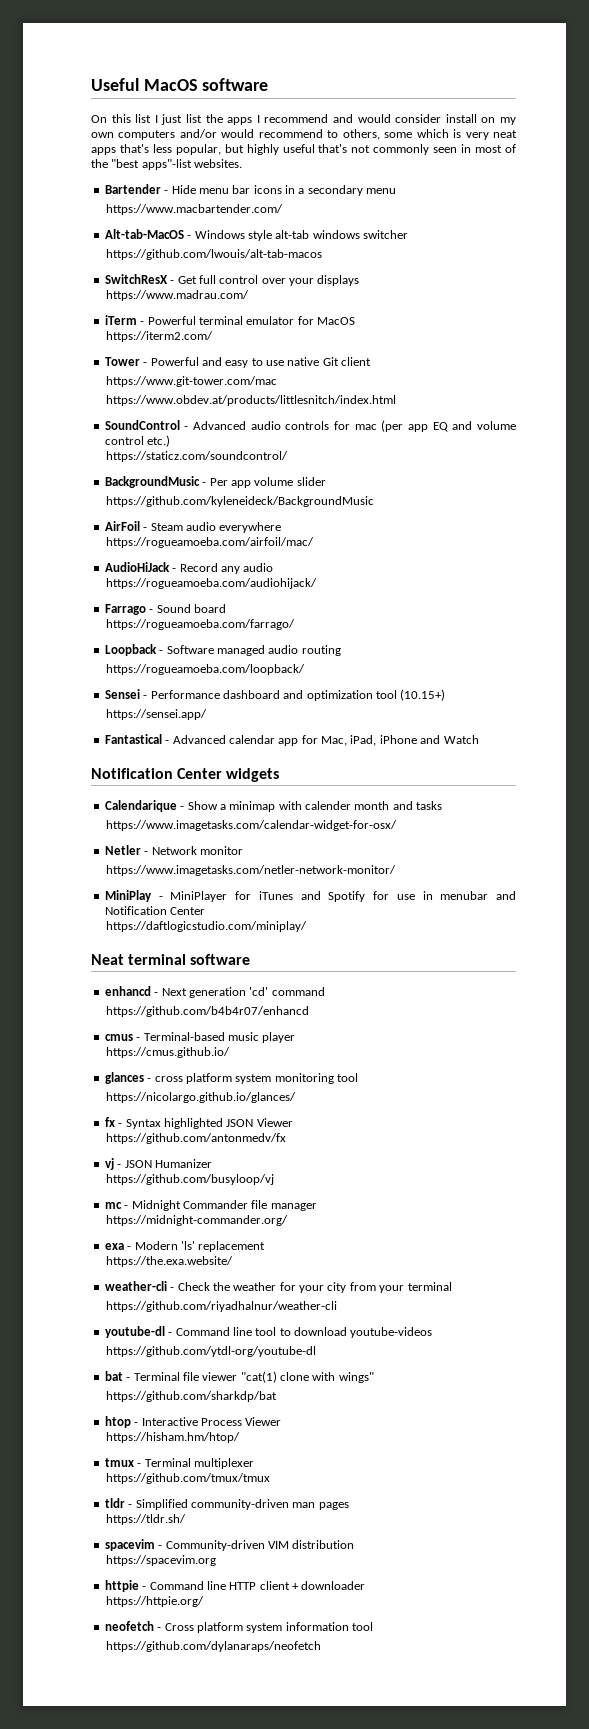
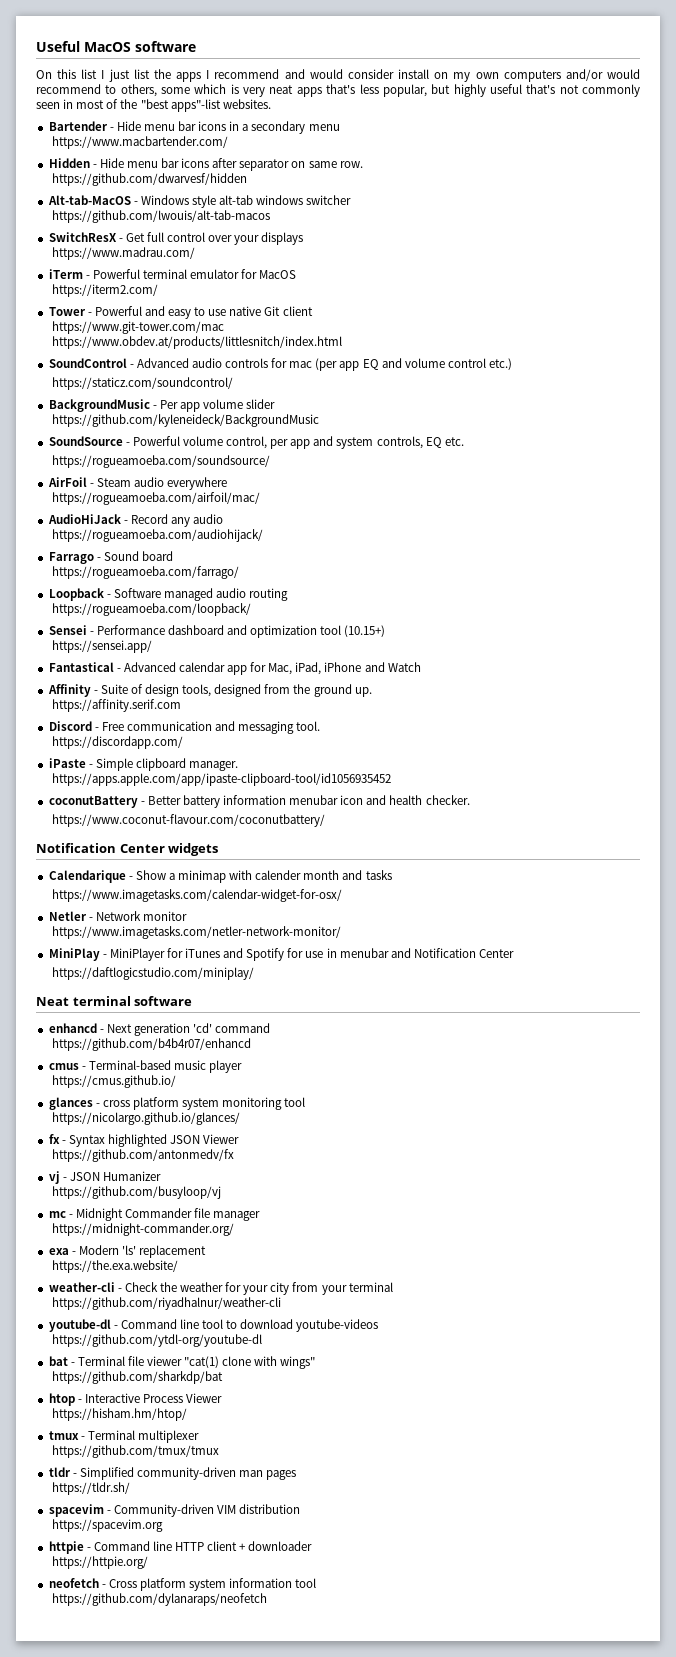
+ Hidden - Hide menu bar icons after separator on same row.
+ https://github.com/dwarvesf/hidden
+ SoundSource - Powerful volume control, per app and system controls, EQ etc.
+ https://rogueamoeba.com/soundsource/
+ Affinity - Suite of design tools, designed from the ground up.
+ https://affinity.serif.com
+ Discord - Free communication and messaging tool.
+ https://discordapp.com/
+ iPaste - Simple clipboard manager.
+ https://apps.apple.com/app/ipaste-clipboard-tool/id1056935452
+ coconutBattery - Better battery information menubar icon and health checker.
+ https://www.coconut-flavour.com/coconutbattery/

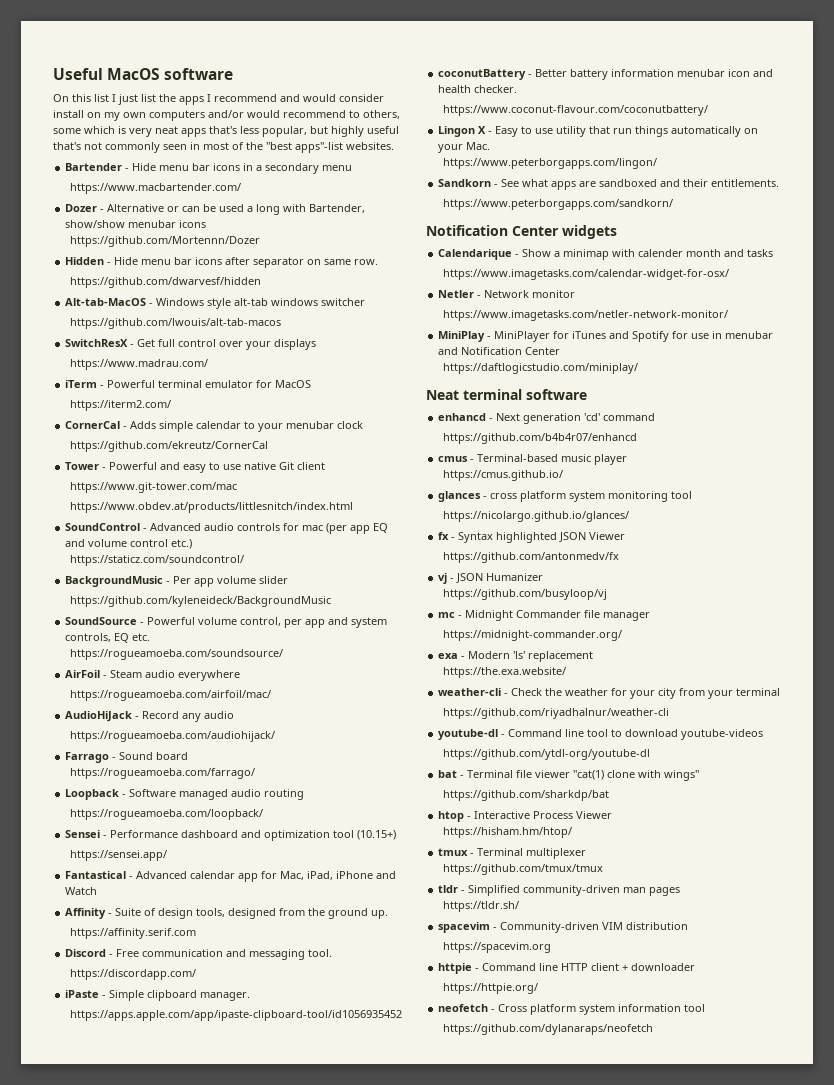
+ Dozer - Alternative or can be used a long with Bartender, show/show menubar icons
+ https://github.com/Mortennn/Dozer
+ CornerCal - Adds simple calendar to your menubar clock
+ https://github.com/ekreutz/CornerCal
+ Lingon X - Easy to use utility that run things automatically on your Mac.
+ https://www.peterborgapps.com/lingon/
+ Sandkorn - See what apps are sandboxed and their entitlements.
+ https://www.peterborgapps.com/sandkorn/

